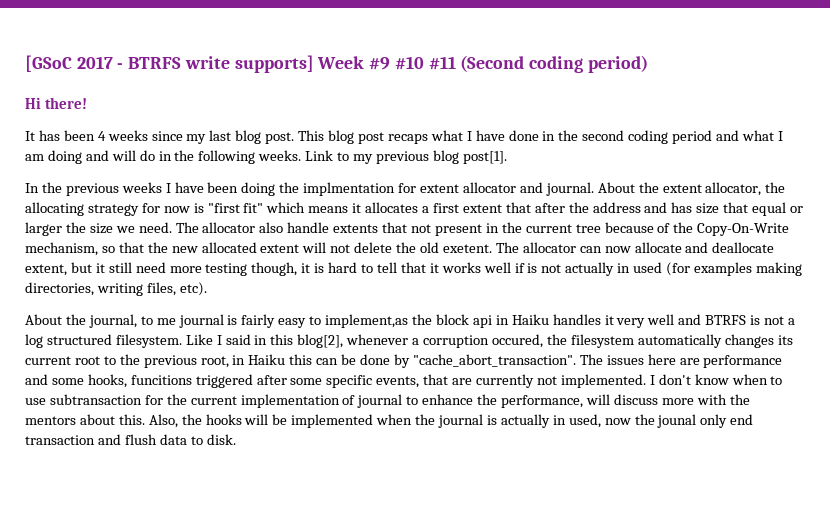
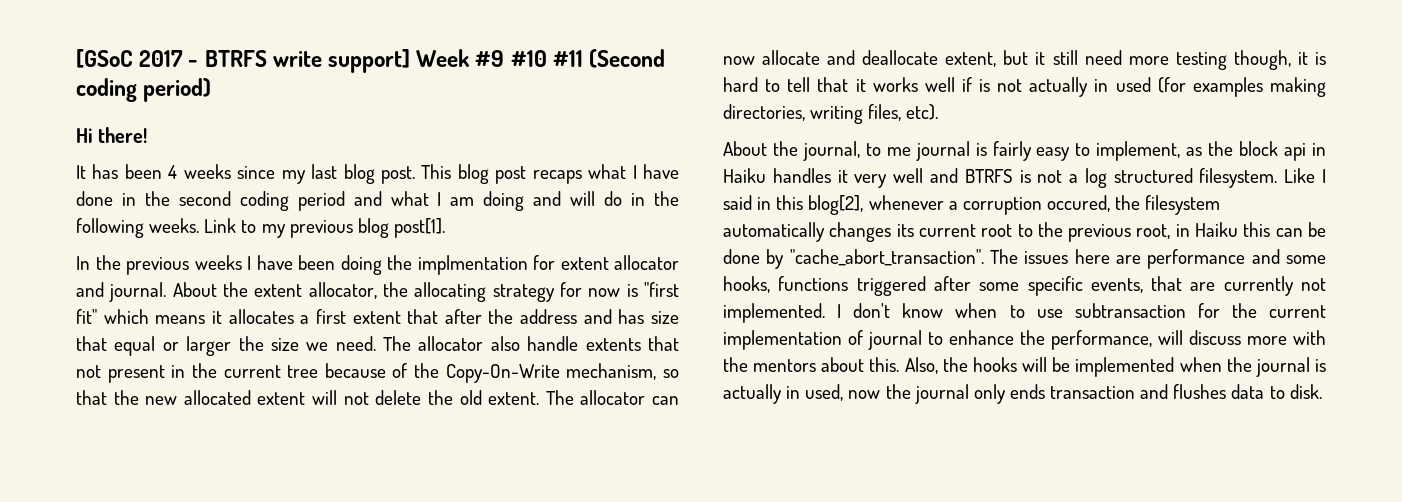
- [GSoC 2017 - BTRFS write supports] Week #9 #10 #11 (Second coding period)
+ [GSoC 2017 - BTRFS write support] Week #9 #10 #11 (Second coding period)
- The allocator also handle extents that not present in the current tree because of the Copy-On-Write mechanism, so that the new allocated extent will not delete the old exetent.
+ The allocator also handle extents that not present in the current tree because of the Copy-On-Write mechanism, so that the new allocated extent will not delete the old extent.
- About the journal, to me journal is fairly easy to implement,as the block api in Haiku handles it very well and BTRFS is not a log structured filesystem.
+ About the journal, to me journal is fairly easy to implement, as the block api in Haiku handles it very well and BTRFS is not a log structured filesystem.
- The issues here are performance and some hooks, funcitions triggered after some specific events, that are currently not implemented.
+ The issues here are performance and some hooks, functions triggered after some specific events, that are currently not implemented.
- Also, the hooks will be implemented when the journal is actually in used, now the jounal only end transaction and flush data to disk.
+ Also, the hooks will be implemented when the journal is actually in used, now the journal only ends transaction and flushes data to disk.

